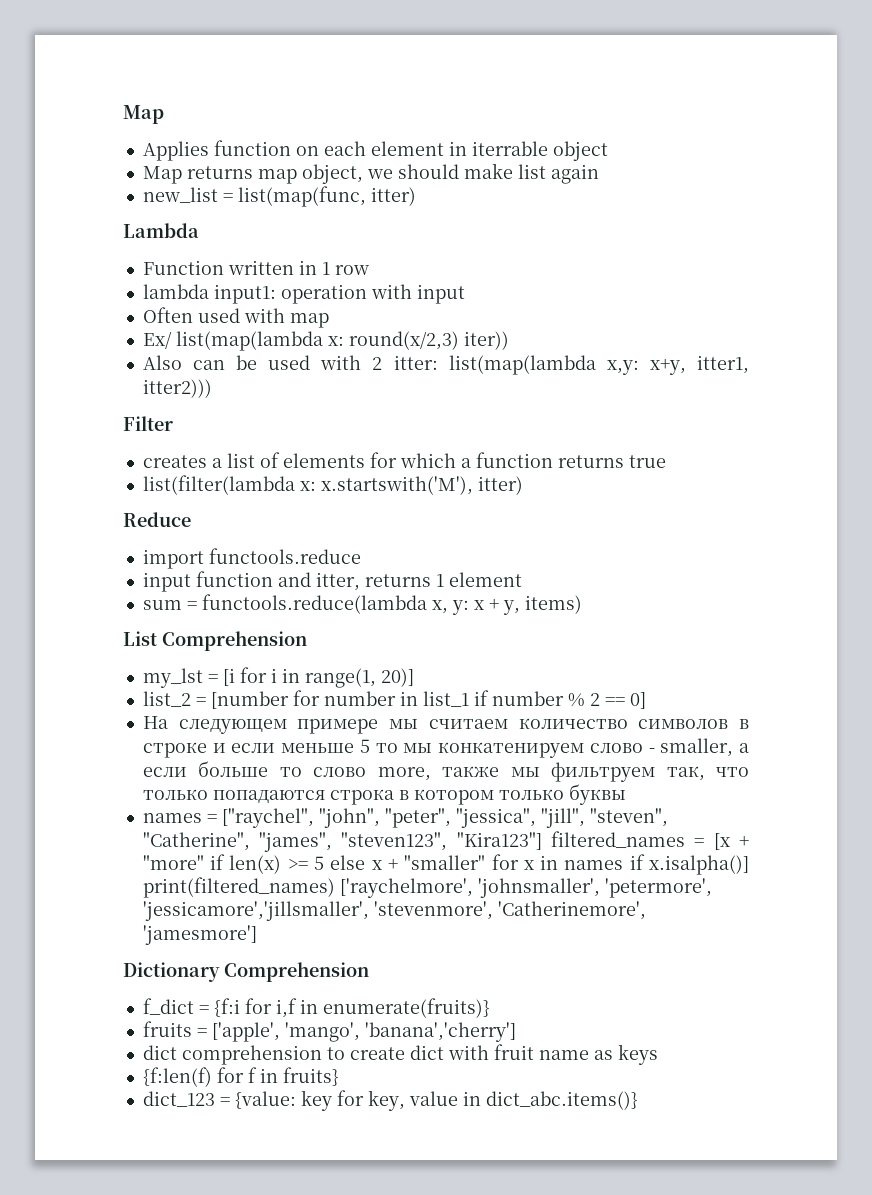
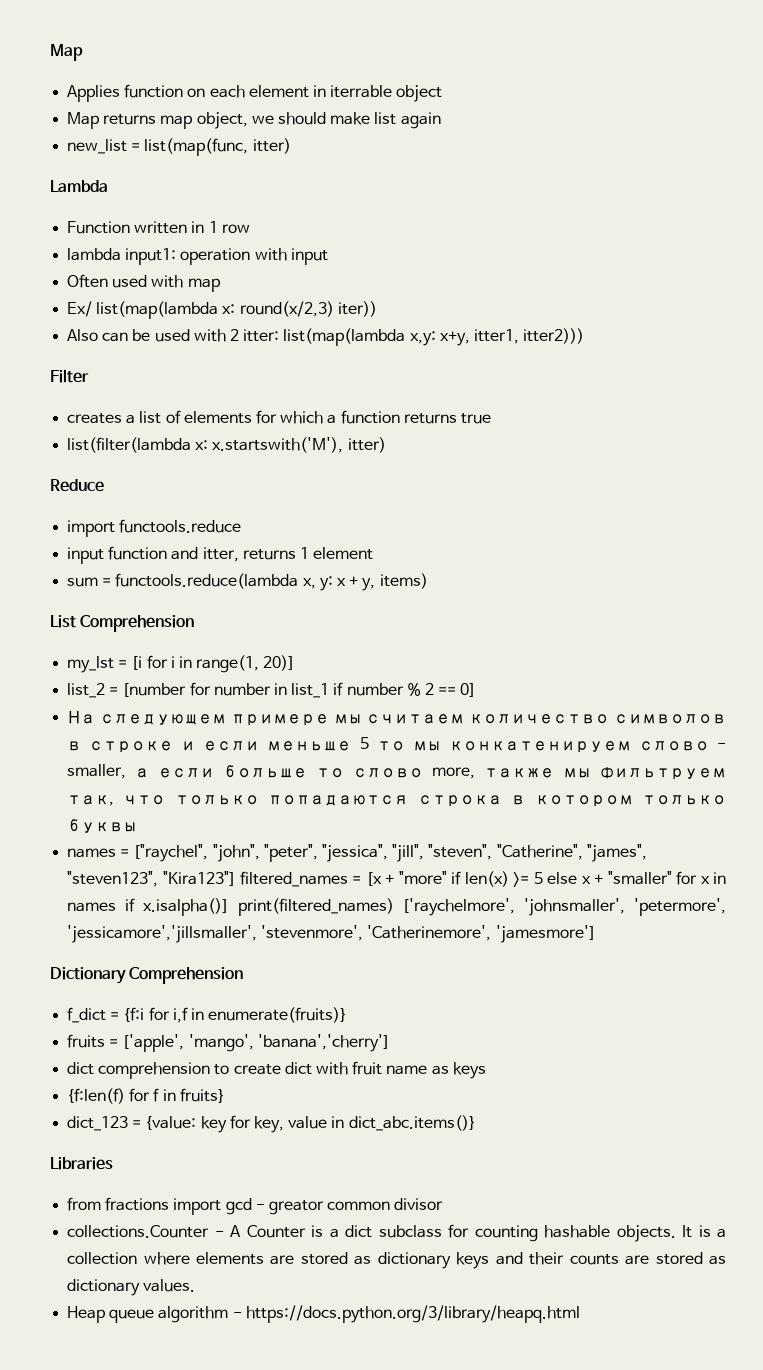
+ Libraries
+ from fractions import gcd - greator common divisor
+ collections.Counter - A Counter is a dict subclass for counting hashable objects. It is a collection where elements are stored as dictionary keys and their counts are stored as dictionary values.
+ Heap queue algorithm - https://docs.python.org/3/library/heapq.html

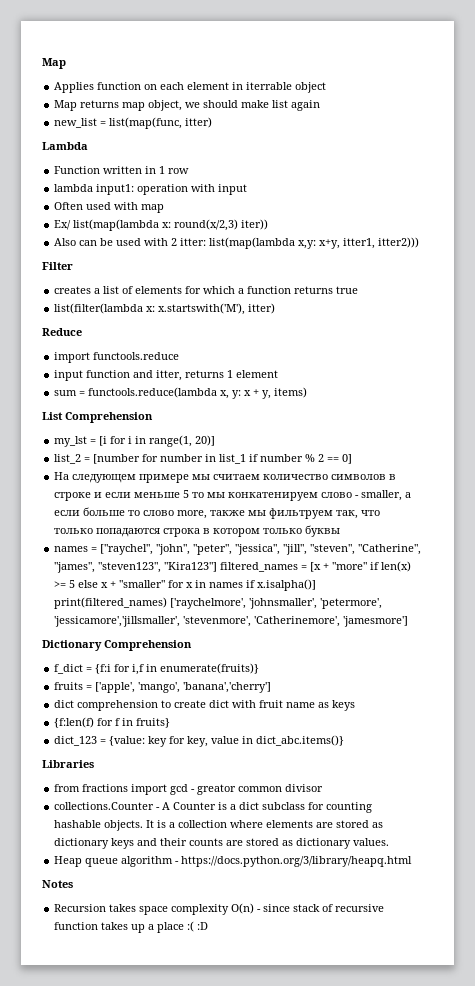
+ Notes
+ Recursion takes space complexity O(n) - since stack of recursive function takes up a place :( :D

